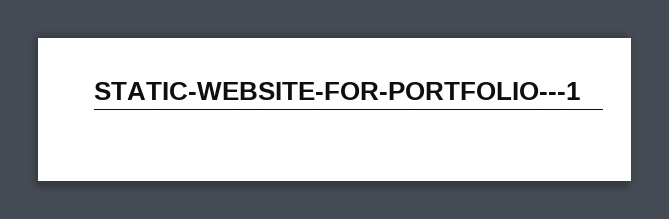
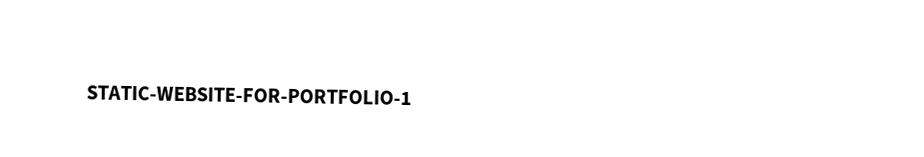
- STATIC-WEBSITE-FOR-PORTFOLIO---1
+ STATIC-WEBSITE-FOR-PORTFOLIO-1

